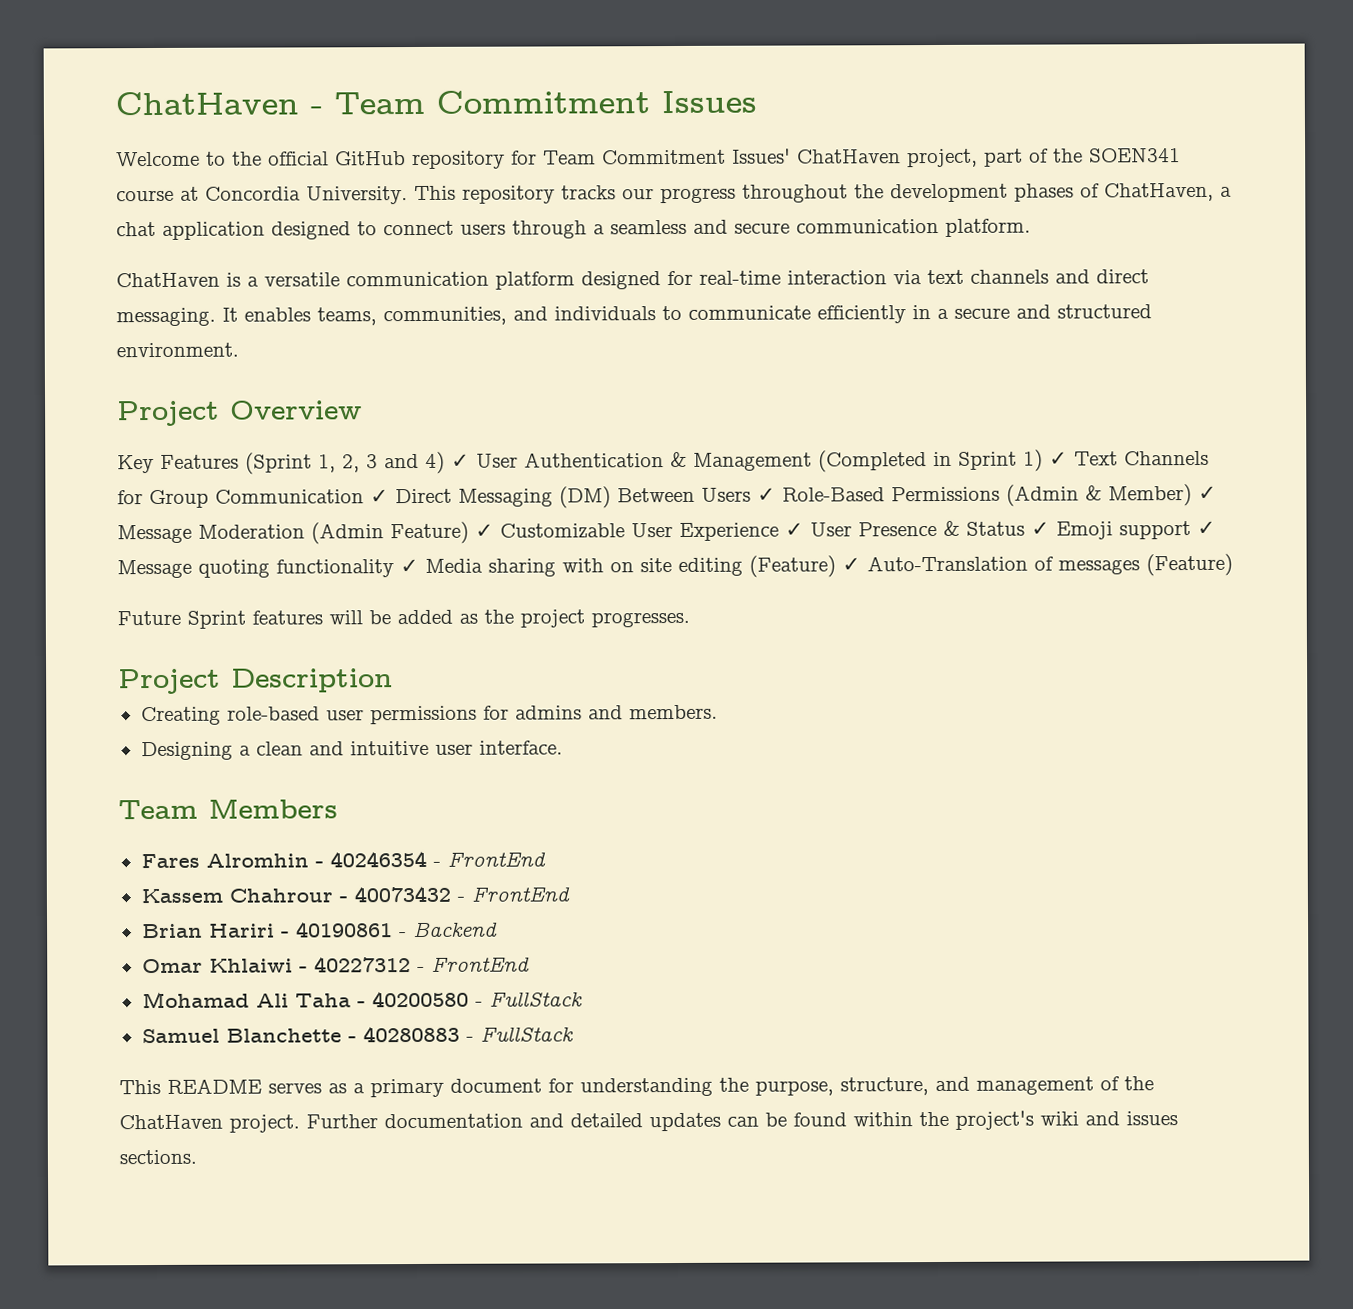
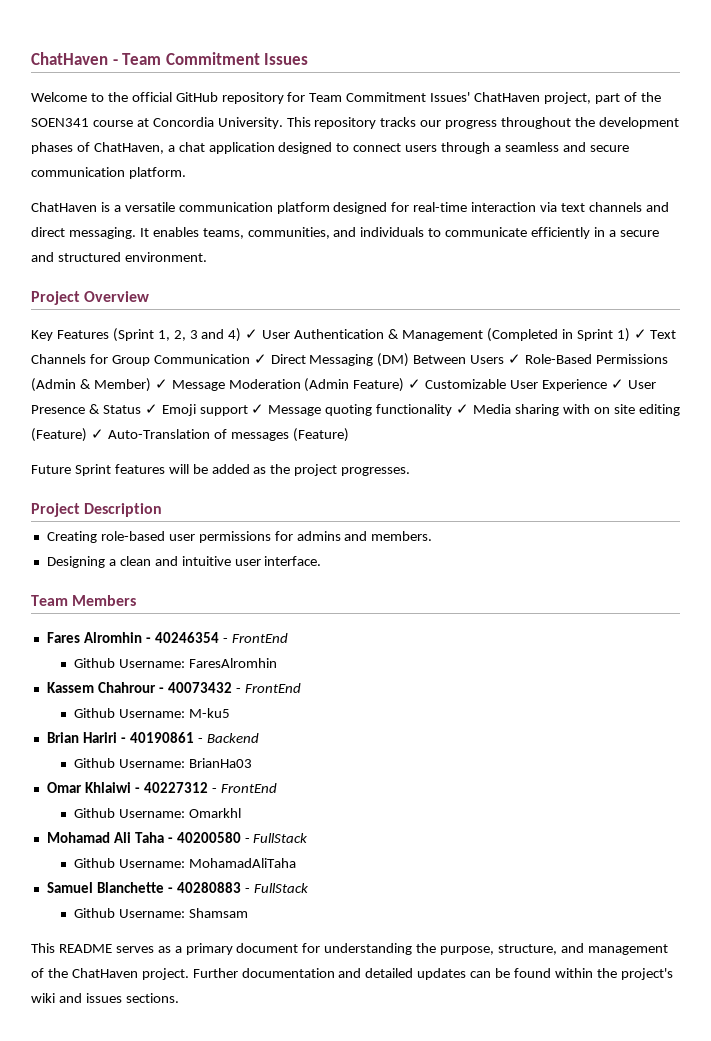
+ Github Username: FaresAlromhin
+ Github Username: M-ku5
+ Github Username: BrianHa03
+ Github Username: Omarkhl
+ Github Username: MohamadAliTaha
+ Github Username: Shamsam

